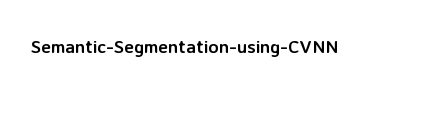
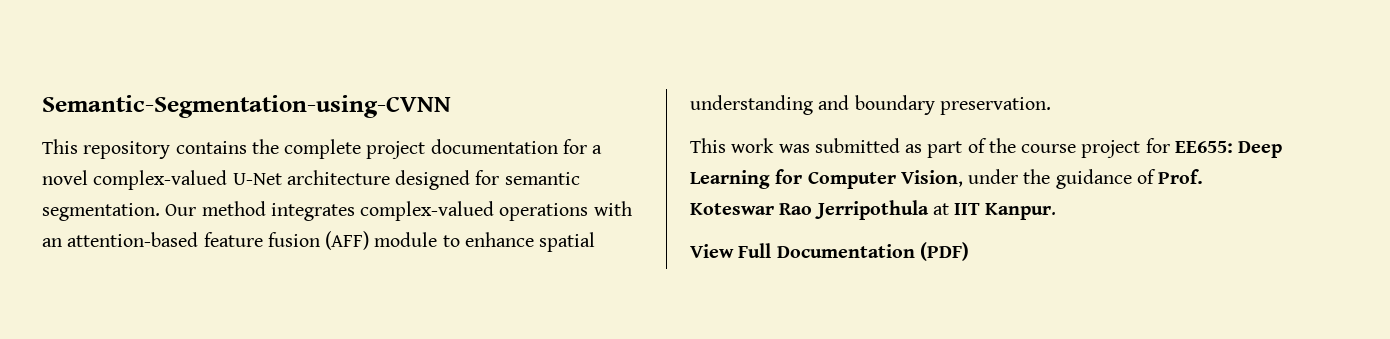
+ This repository contains the complete project documentation for a novel complex-valued U-Net architecture designed for semantic segmentation. Our method integrates complex-valued operations with an attention-based feature fusion (AFF) module to enhance spatial understanding and boundary preservation.
+ This work was submitted as part of the course project for EE655: Deep Learning for Computer Vision, under the guidance of Prof. Koteswar Rao Jerripothula at IIT Kanpur.
+ View Full Documentation (PDF)

